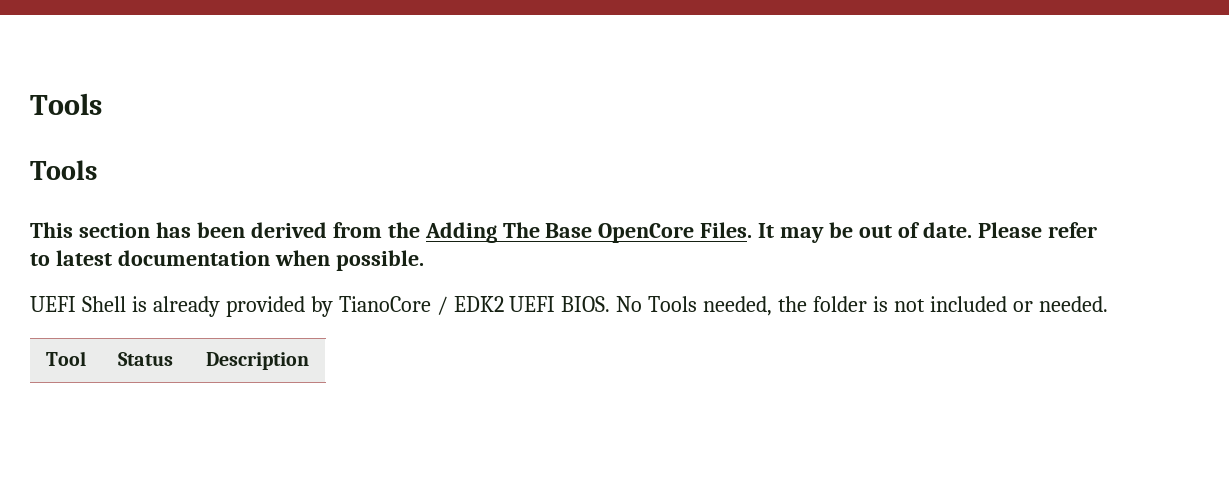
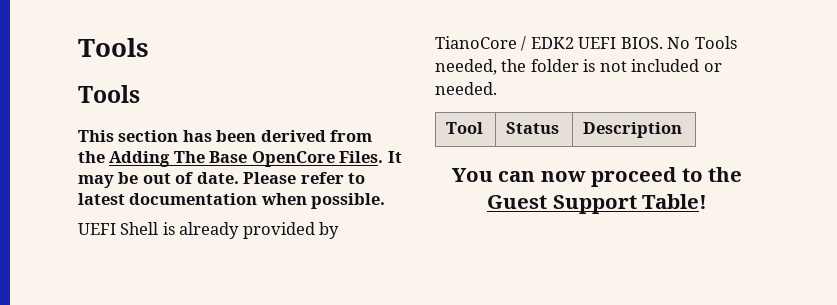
+ You can now proceed to the Guest Support Table!

